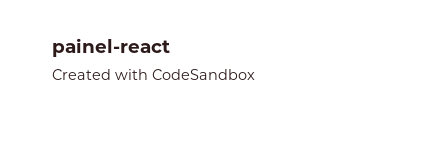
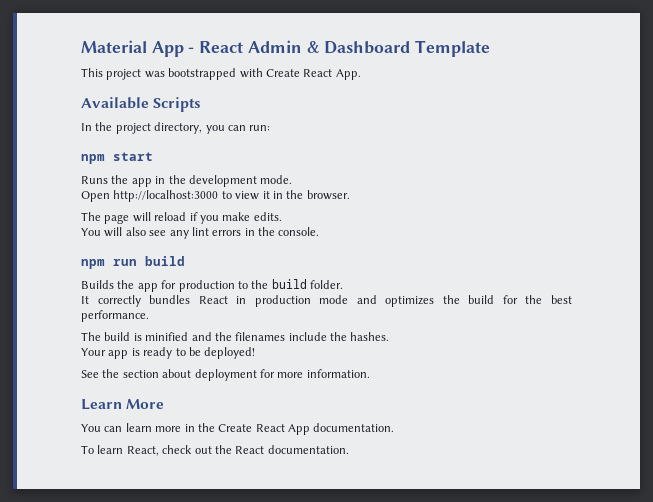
- painel-react
- Created with CodeSandbox
+ Material App - React Admin & Dashboard Template
+ This project was bootstrapped with Create React App.
+ Available Scripts
+ In the project directory, you can run:
+ npm start
+ Runs the app in the development mode.
+ Open http://localhost:3000 to view it in the browser.
+ The page will reload if you make edits.
+ You will also see any lint errors in the console.
+ npm run build
+ Builds the app for production to the build folder.
+ It correctly bundles React in production mode and optimizes the build for the best performance.
+ The build is minified and the filenames include the hashes.
+ Your app is ready to be deployed!
+ See the section about deployment for more information.
+ Learn More
+ You can learn more in the Create React App documentation.
+ To learn React, check out the React documentation.

